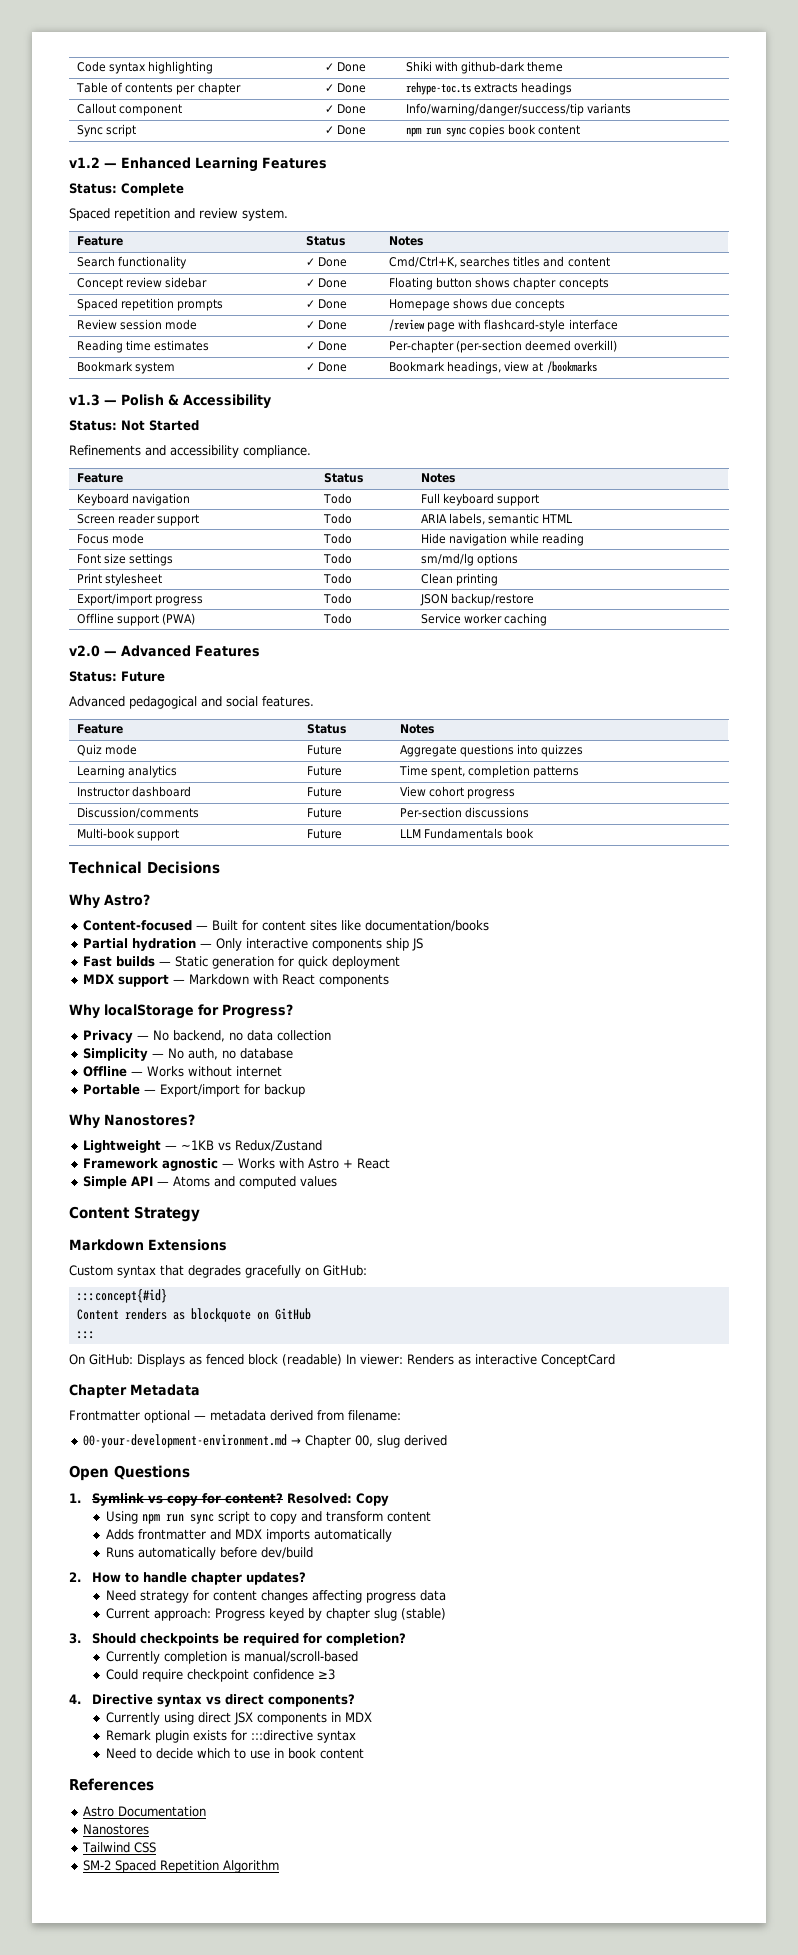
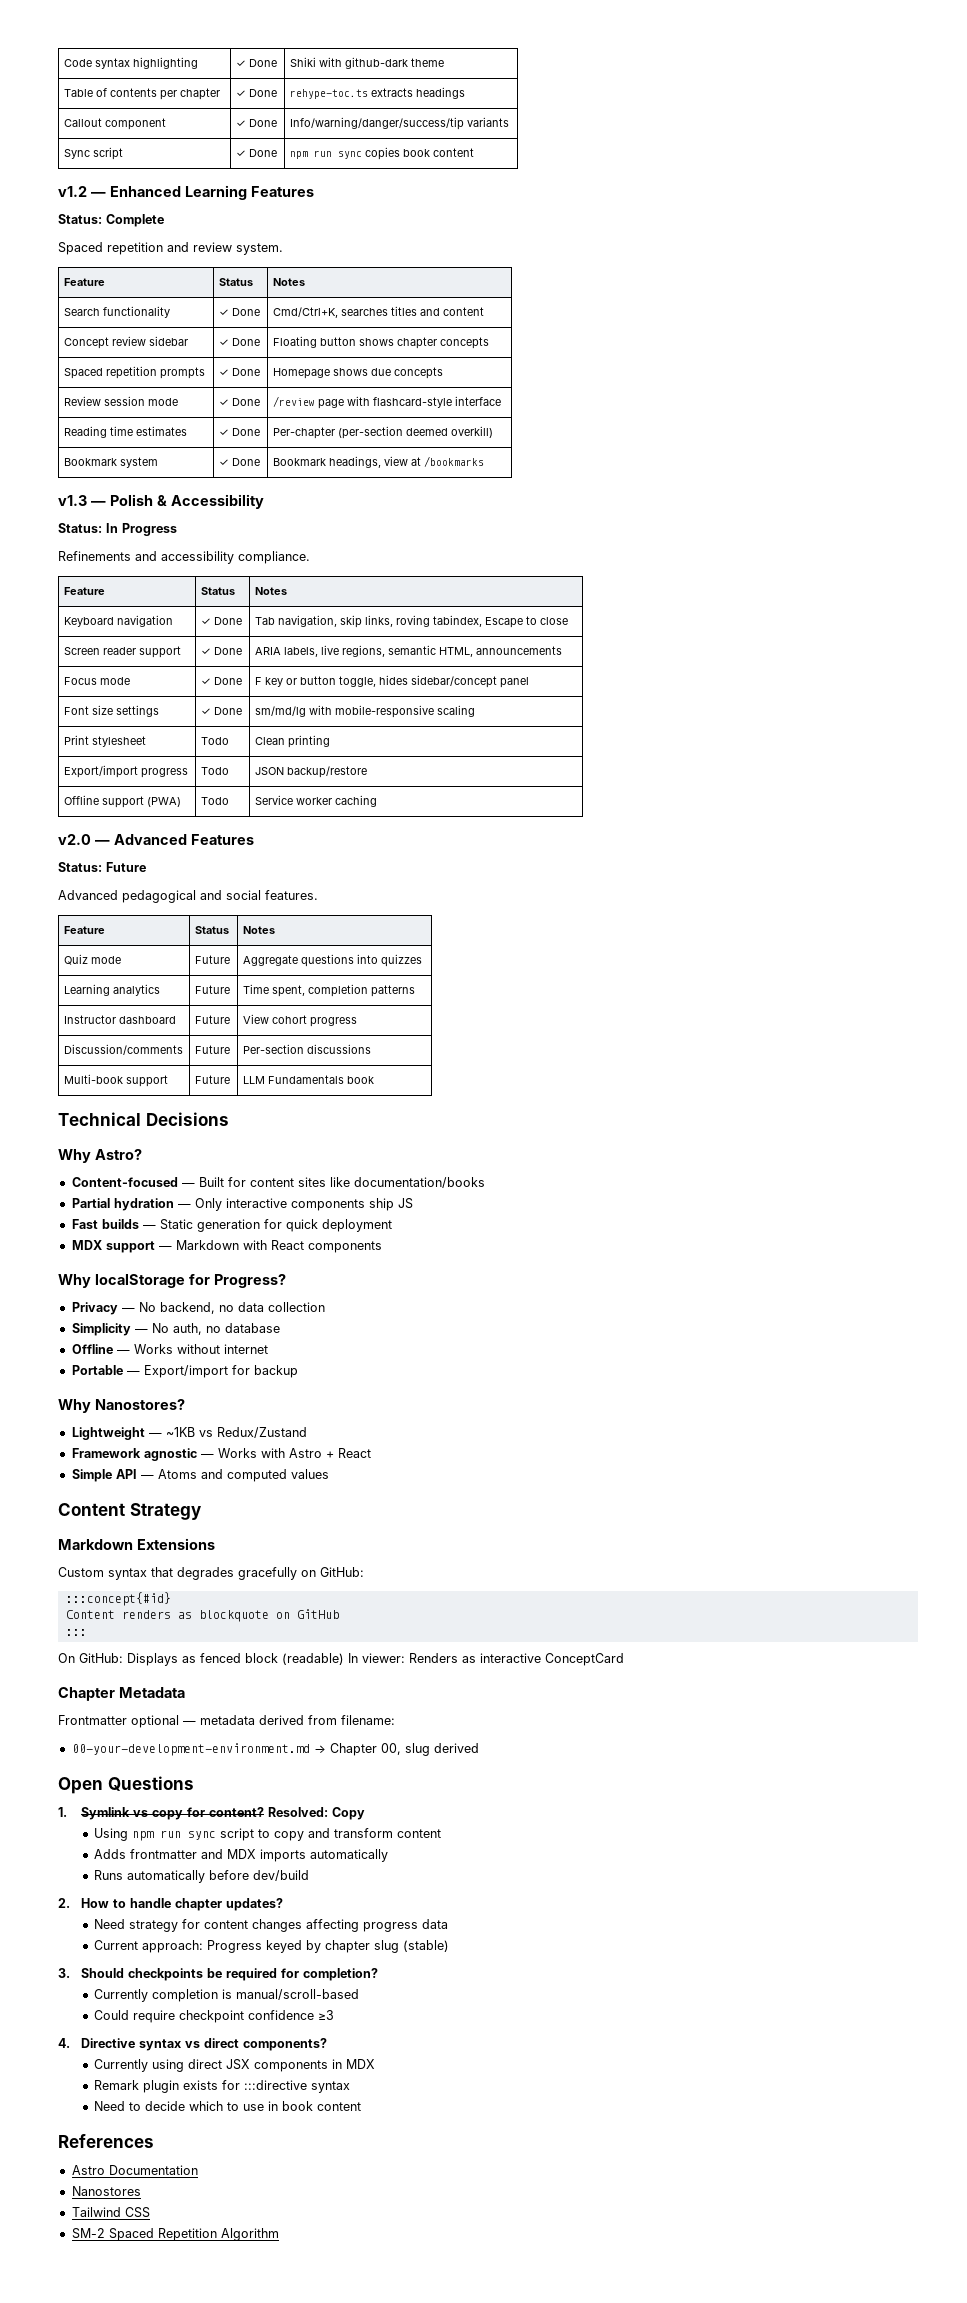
- Status: Not Started
+ Status: In Progress
- Keyboard navigation | Todo | Full keyboard support
+ Keyboard navigation | ✓ Done | Tab navigation, skip links, roving tabindex, Escape to close
- Screen reader support | Todo | ARIA labels, semantic HTML
- Focus mode | Todo | Hide navigation while reading
+ Screen reader support | ✓ Done | ARIA labels, live regions, semantic HTML, announcements
+ Focus mode | ✓ Done | F key or button toggle, hides sidebar/concept panel
- Font size settings | Todo | sm/md/lg options
+ Font size settings | ✓ Done | sm/md/lg with mobile-responsive scaling

